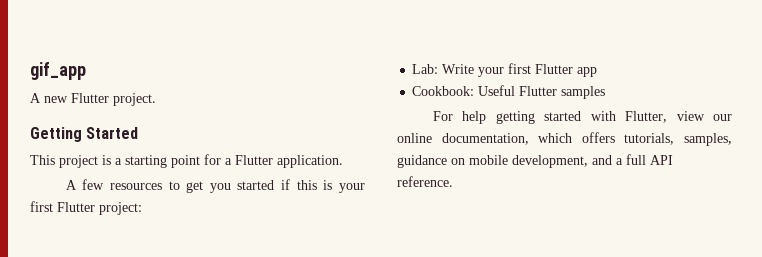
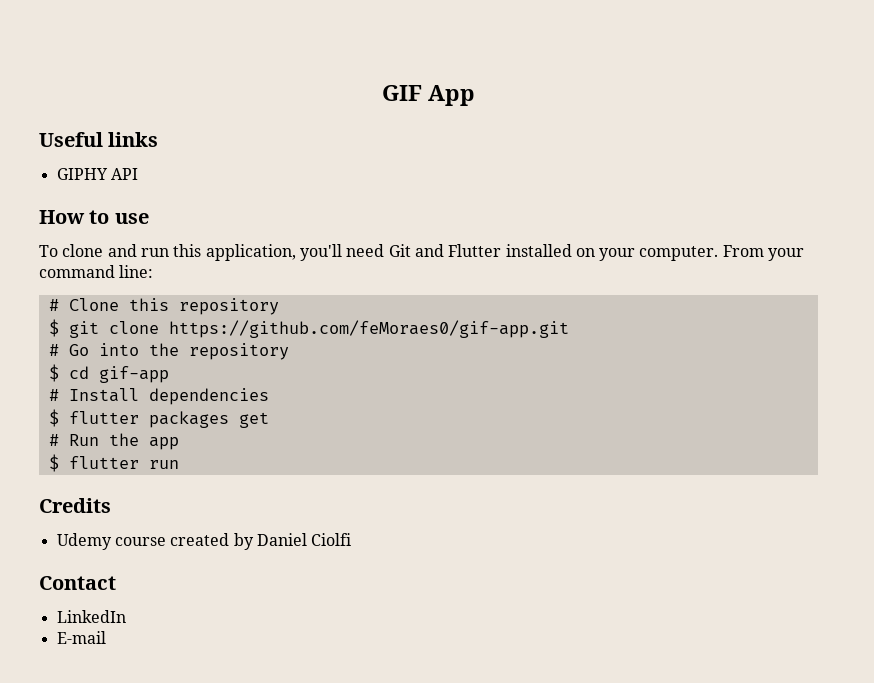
- gif_app
- A new Flutter project.
- Getting Started
- This project is a starting point for a Flutter application.
- A few resources to get you started if this is your first Flutter project:
- Lab: Write your first Flutter app
- Cookbook: Useful Flutter samples
- For help getting started with Flutter, view our online documentation, which offers tutorials, samples, guidance on mobile development, and a full API reference.
+ GIF App
+ Useful links
+ GIPHY API
+ How to use
+ To clone and run this application, you'll need Git and Flutter installed on your computer. From your command line:
+ # Clone this repository
+ $ git clone https://github.com/feMoraes0/gif-app.git
+ # Go into the repository
+ $ cd gif-app
+ # Install dependencies
+ $ flutter packages get
+ # Run the app
+ $ flutter run
+ Credits
+ Udemy course created by Daniel Ciolfi
+ Contact
+ LinkedIn
+ E-mail

